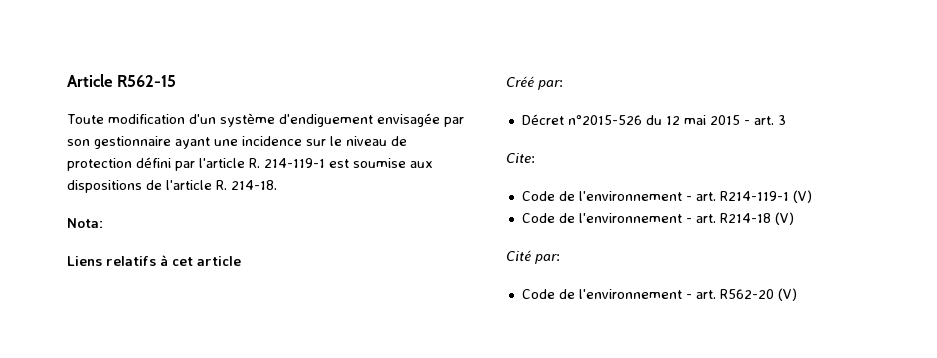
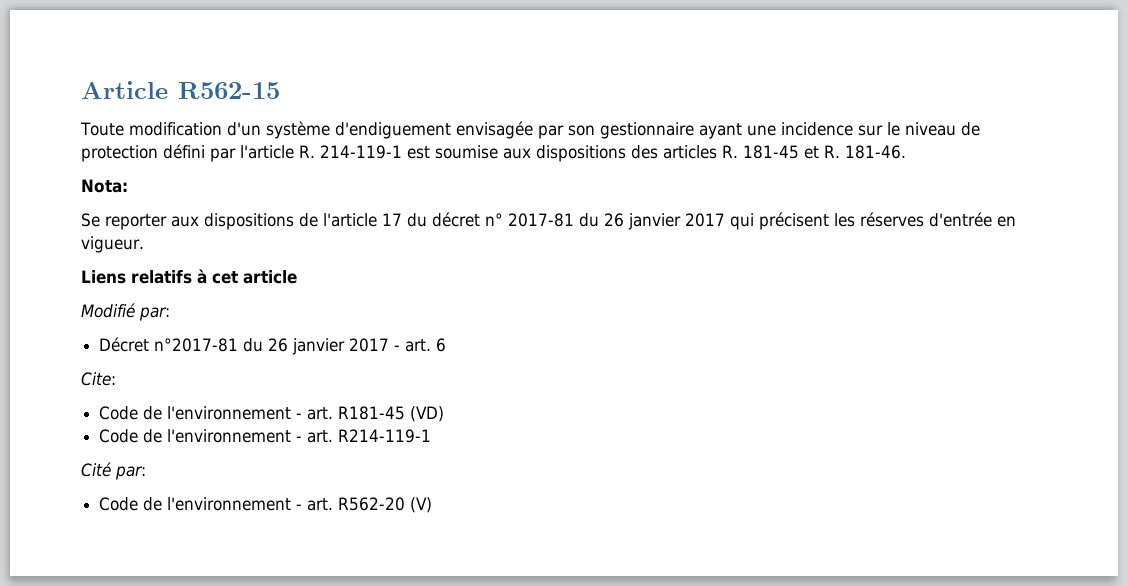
- Toute modification d'un système d'endiguement envisagée par son gestionnaire ayant une incidence sur le niveau de protection défini par l'article R. 214-119-1 est soumise aux dispositions de l'article R. 214-18.
+ Toute modification d'un système d'endiguement envisagée par son gestionnaire ayant une incidence sur le niveau de protection défini par l'article R. 214-119-1 est soumise aux dispositions des articles R. 181-45 et R. 181-46.
  Nota:
+ Se reporter aux dispositions de l'article 17 du décret n° 2017-81 du 26 janvier 2017 qui précisent les réserves d'entrée en vigueur.
- Créé par:
+ Modifié par:
- Décret n°2015-526 du 12 mai 2015 - art. 3
+ Décret n°2017-81 du 26 janvier 2017 - art. 6
- Code de l'environnement - art. R214-119-1 (V)
- Code de l'environnement - art. R214-18 (V)
+ Code de l'environnement - art. R181-45 (VD)
+ Code de l'environnement - art. R214-119-1

